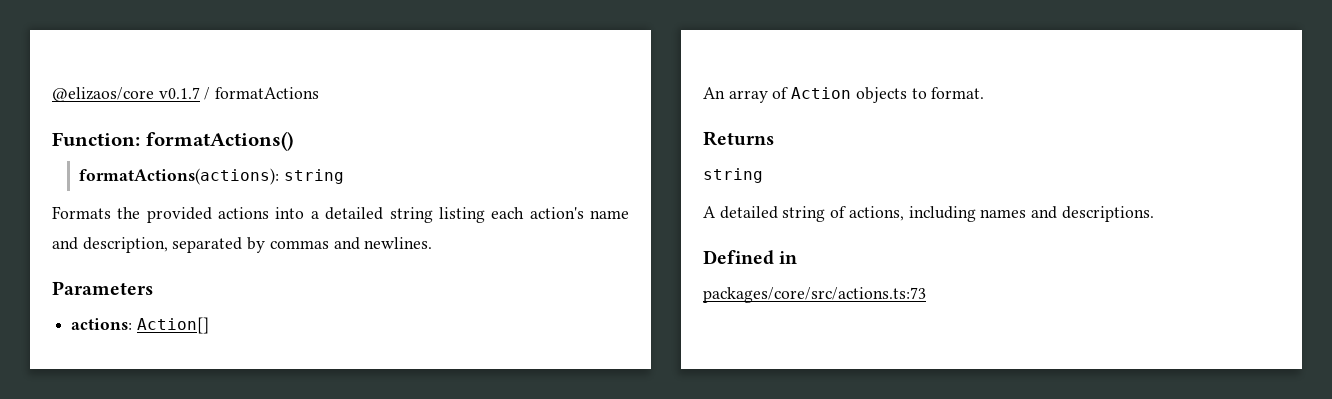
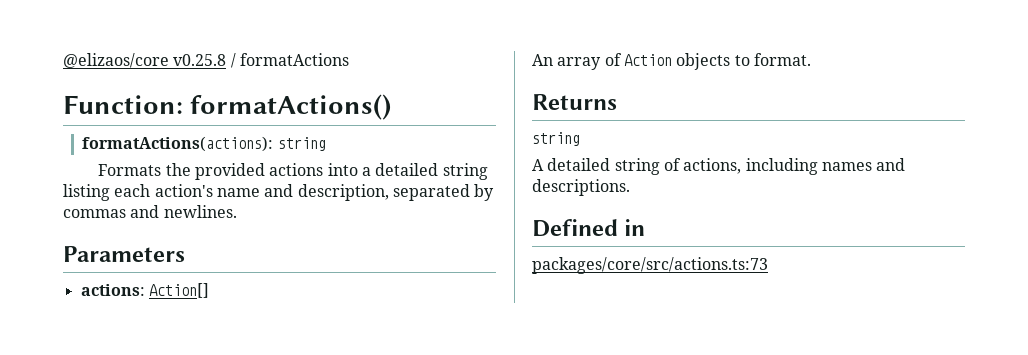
- @elizaos/core v0.1.7 / formatActions
+ @elizaos/core v0.25.8 / formatActions

